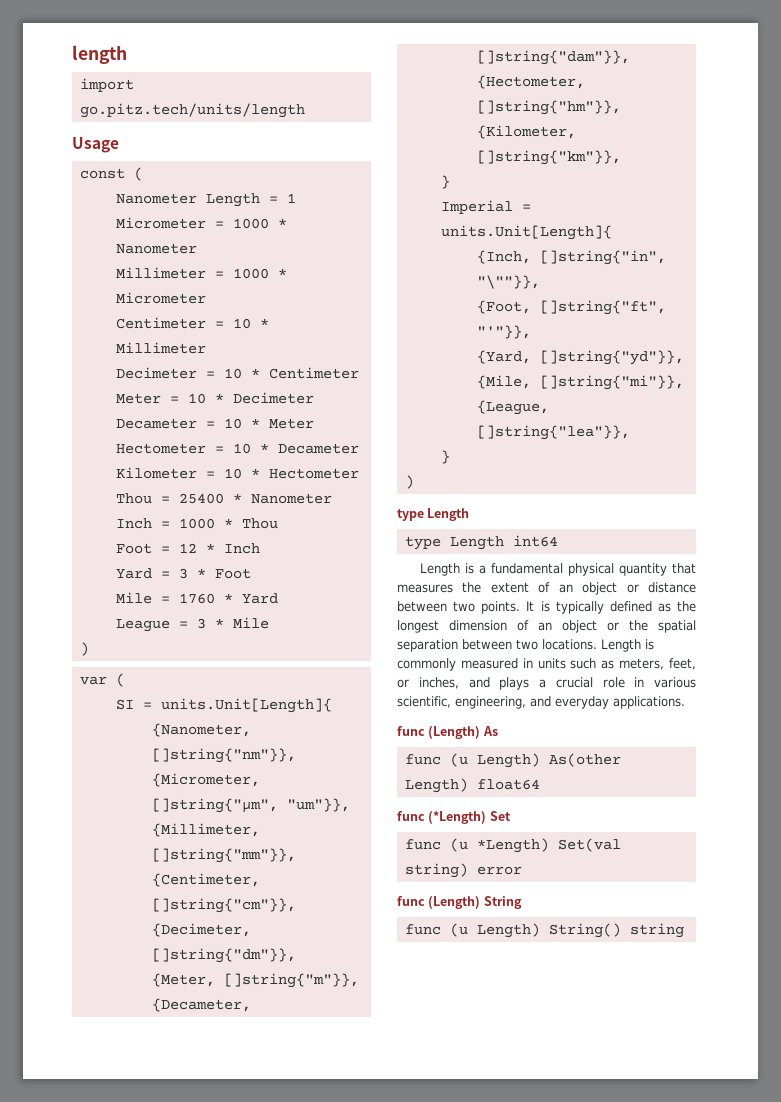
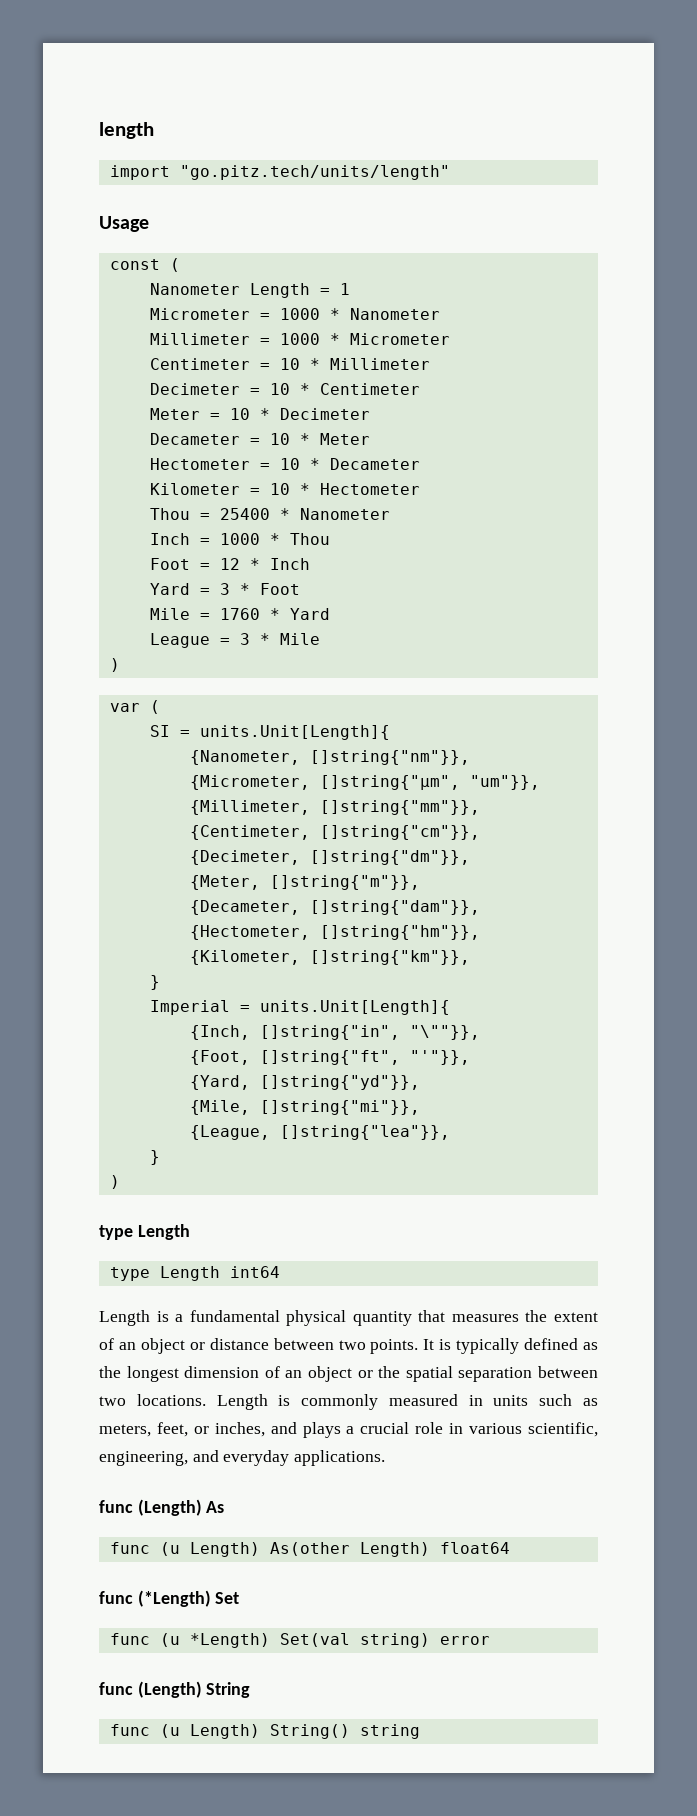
- import go.pitz.tech/units/length
+ import "go.pitz.tech/units/length"

